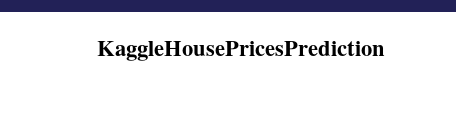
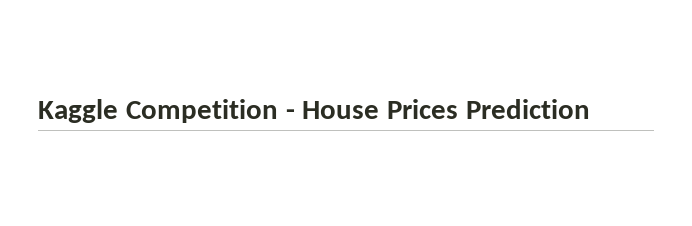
- KaggleHousePricesPrediction
+ Kaggle Competition - House Prices Prediction

